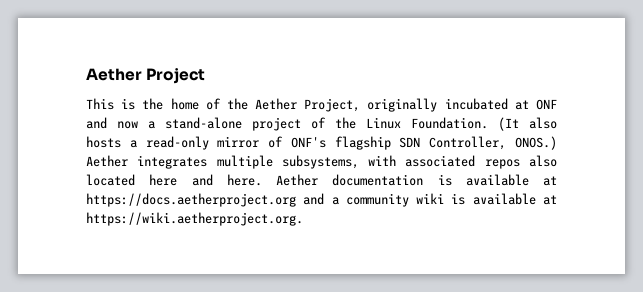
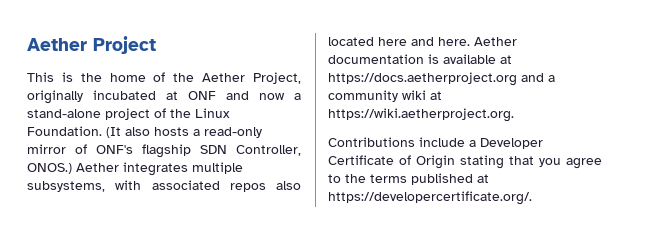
- Aether documentation is available at https://docs.aetherproject.org and a community wiki is available at https://wiki.aetherproject.org.
+ Aether documentation is available at https://docs.aetherproject.org and a community wiki at https://wiki.aetherproject.org.
+ Contributions include a Developer Certificate of Origin stating that you agree to the terms published at https://developercertificate.org/.

